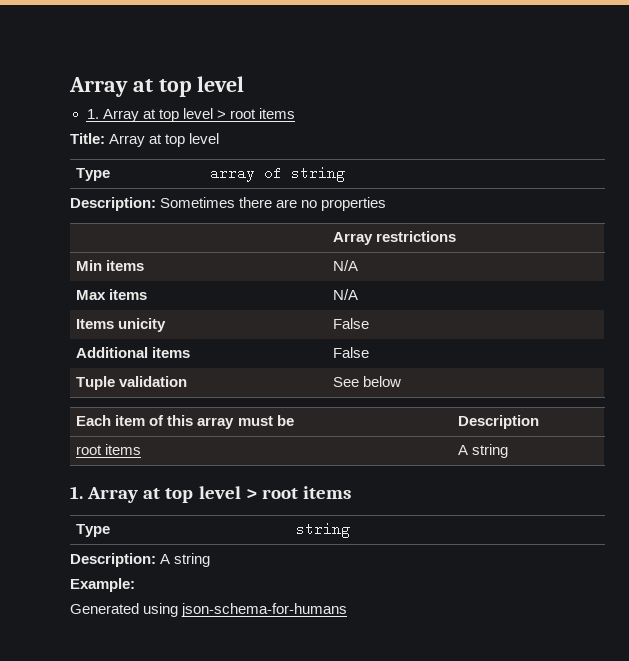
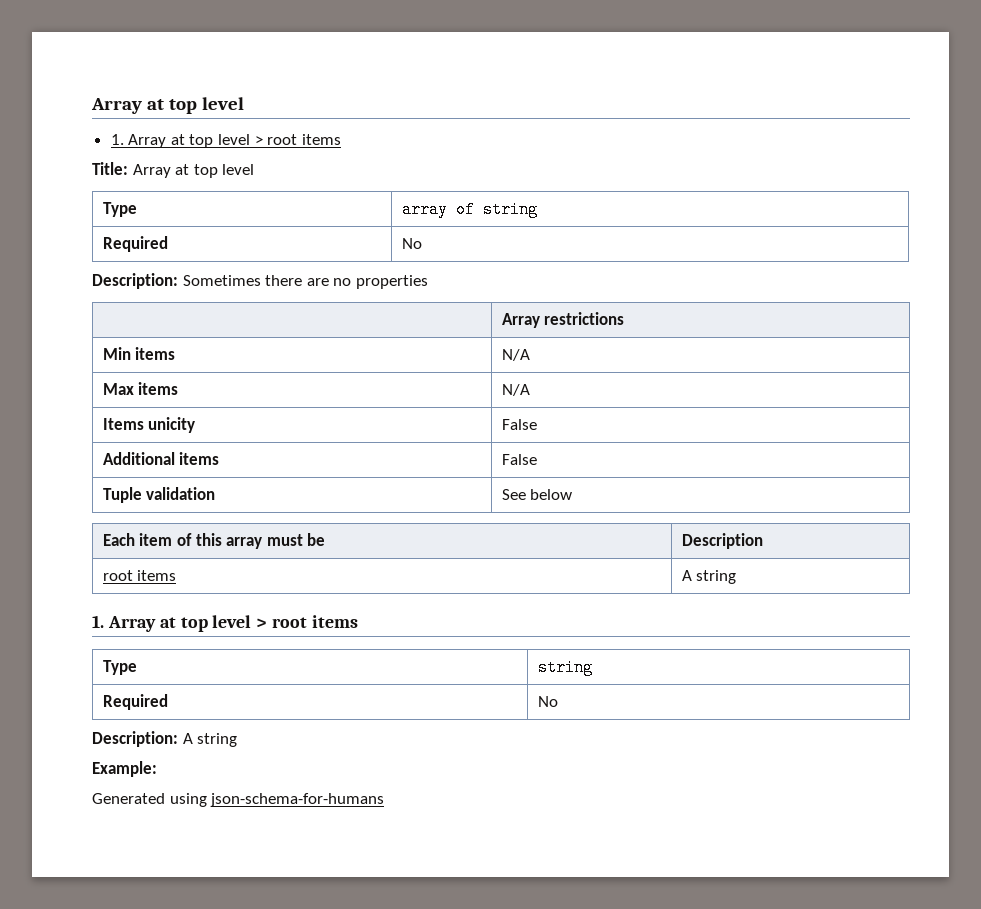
  Type | array of string
+ Required | No
  Type | string
+ Required | No

